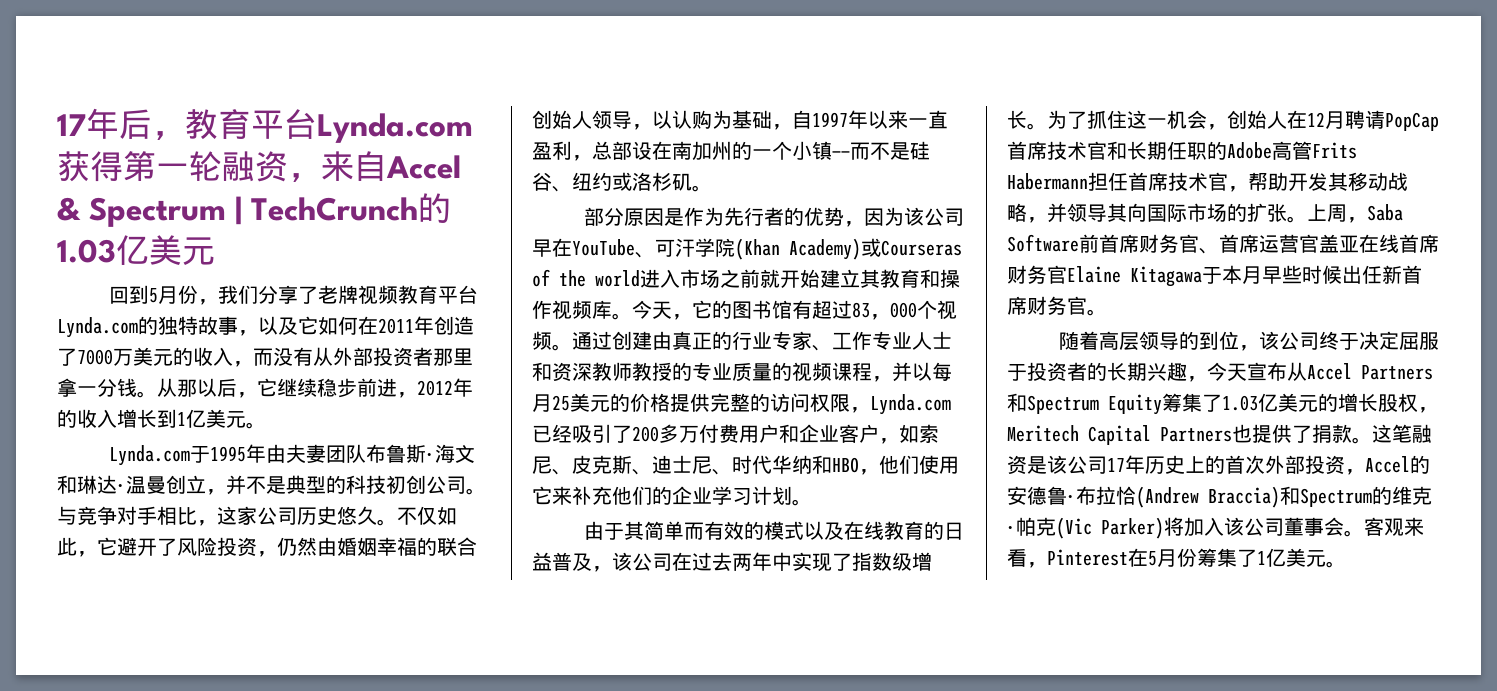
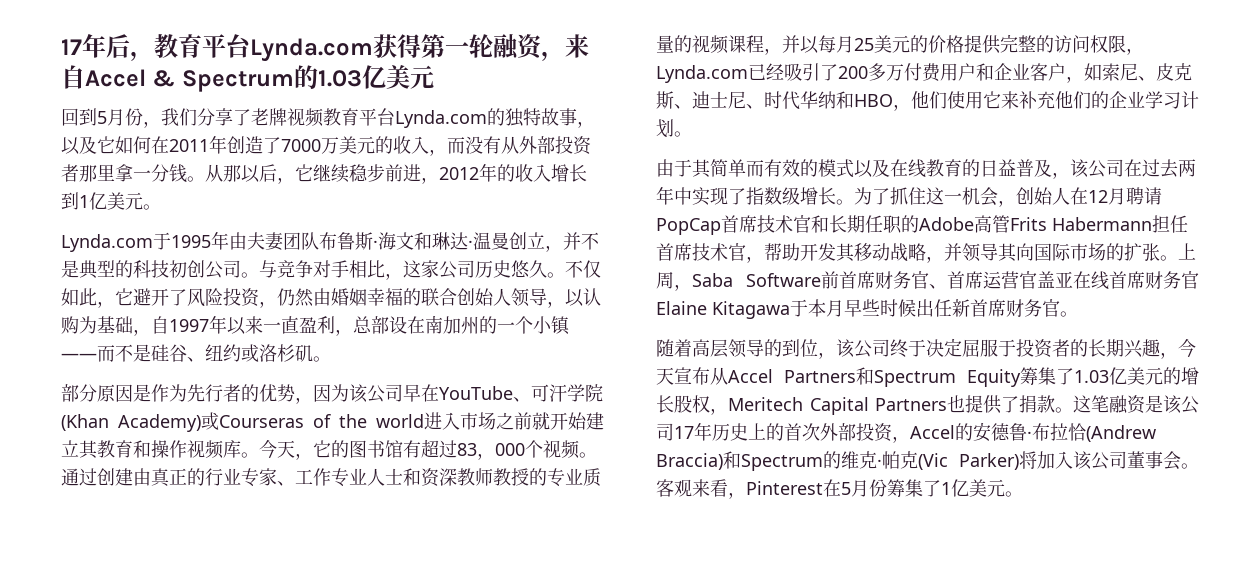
- 17年后，教育平台Lynda.com获得第一轮融资，来自Accel & Spectrum | TechCrunch的1.03亿美元
+ 17年后，教育平台Lynda.com获得第一轮融资，来自Accel & Spectrum的1.03亿美元

